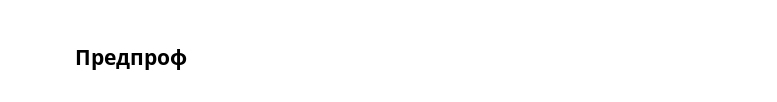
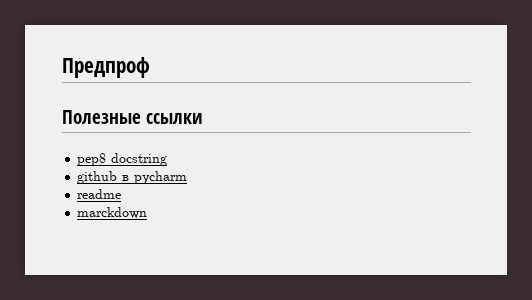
+ Полезные ссылки
+ pep8 docstring
+ github в pycharm
+ readme
+ marckdown

